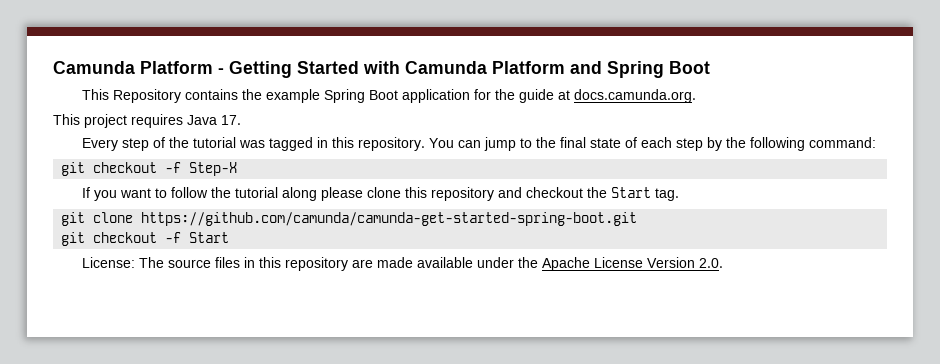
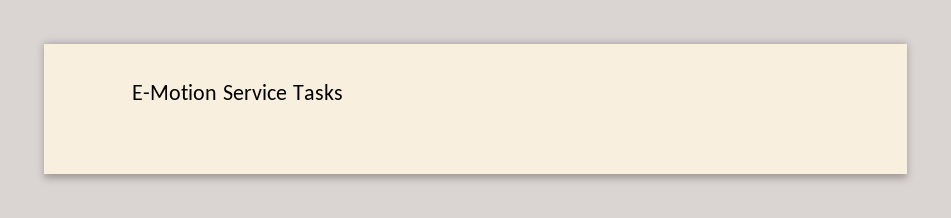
- Camunda Platform - Getting Started with Camunda Platform and Spring Boot
- This Repository contains the example Spring Boot application for the guide at docs.camunda.org.
- This project requires Java 17.
- Every step of the tutorial was tagged in this repository. You can jump to the final state of each step by the following command:
- git checkout -f Step-X
- If you want to follow the tutorial along please clone this repository and checkout the Start tag.
- git clone https://github.com/camunda/camunda-get-started-spring-boot.git
- git checkout -f Start
- License: The source files in this repository are made available under the Apache License Version 2.0.
+ E-Motion Service Tasks

